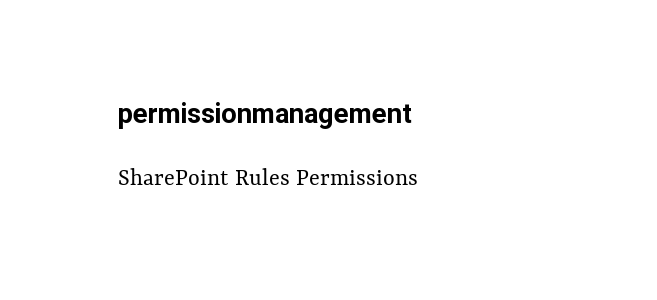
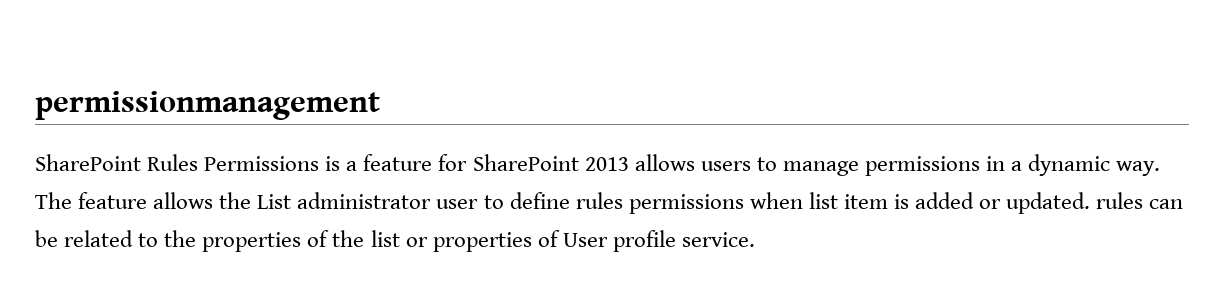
- SharePoint Rules Permissions
+ SharePoint Rules Permissions is a feature for SharePoint 2013 allows users to manage permissions in a dynamic way. The feature allows the List administrator user to define rules permissions when list item is added or updated. rules can be related to the properties of the list or properties of User profile service.

